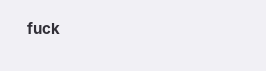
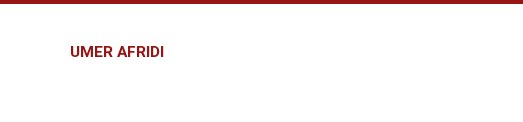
- fuck
+ UMER AFRIDI

